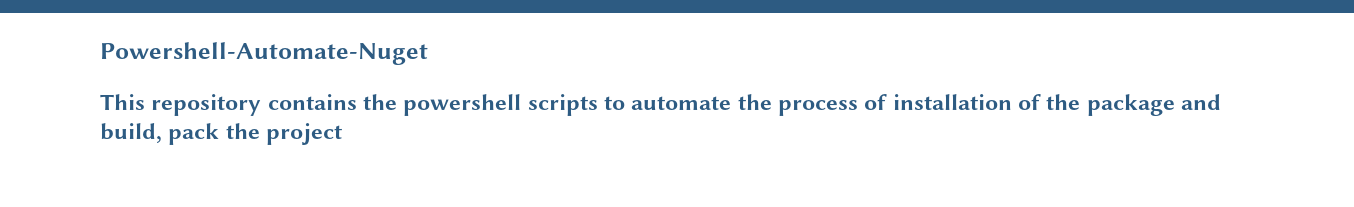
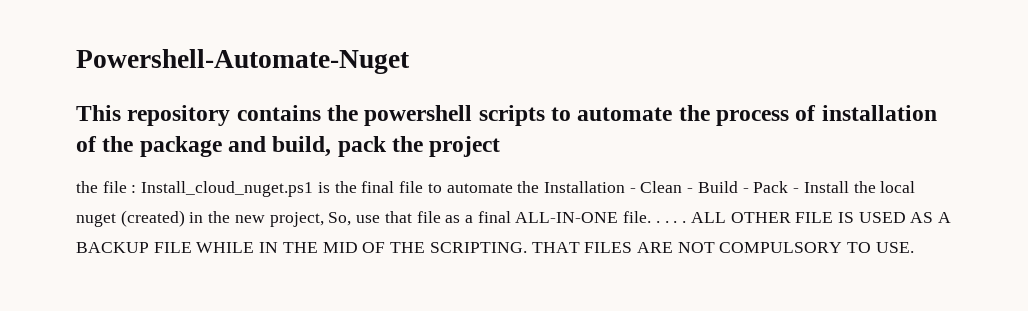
+ the file : Install_cloud_nuget.ps1 is the final file to automate the Installation - Clean - Build - Pack - Install the local nuget (created) in the new project, So, use that file as a final ALL-IN-ONE file. . . . . ALL OTHER FILE IS USED AS A BACKUP FILE WHILE IN THE MID OF THE SCRIPTING. THAT FILES ARE NOT COMPULSORY TO USE.

